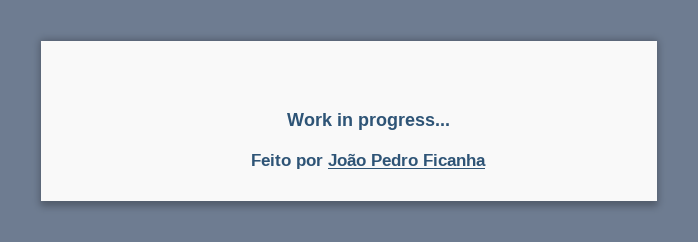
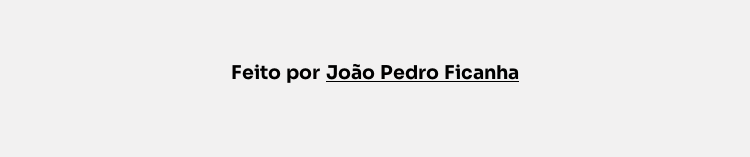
- Work in progress...

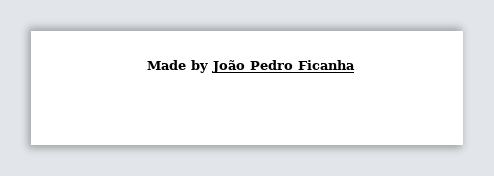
- Feito por João Pedro Ficanha
+ Made by João Pedro Ficanha

